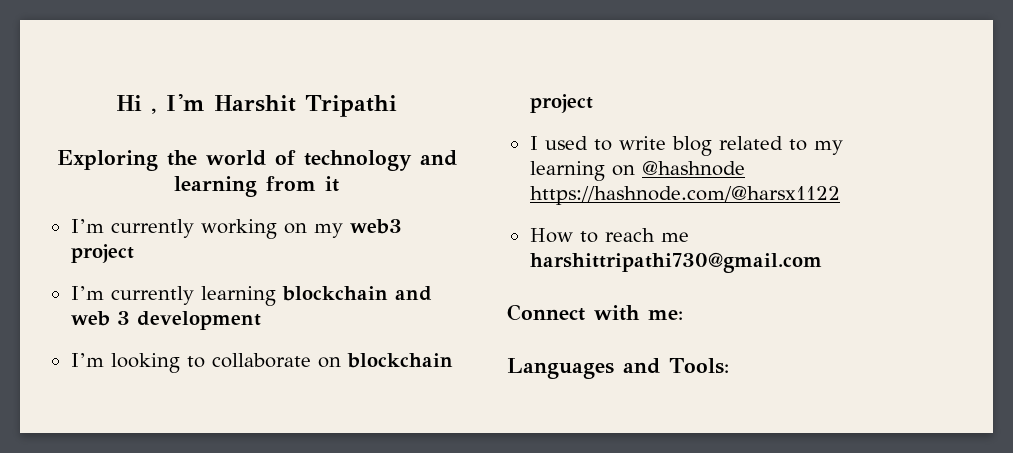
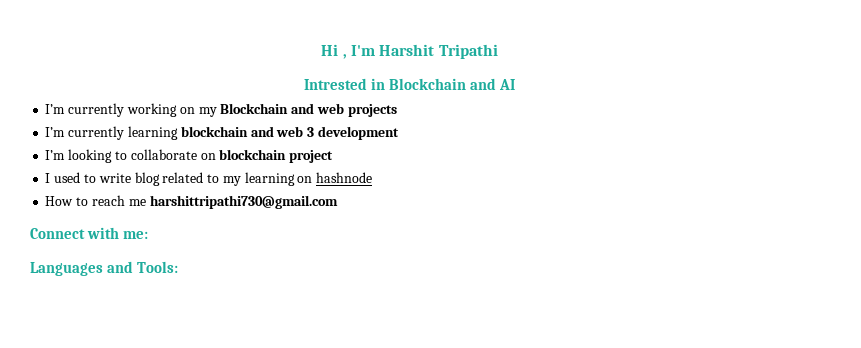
- Exploring the world of technology and learning from it
+ Intrested in Blockchain and AI
- I’m currently working on my web3 project
+ I’m currently working on my Blockchain and web projects
- I used to write blog related to my learning on @hashnode https://hashnode.com/@harsx1122
+ I used to write blog related to my learning on hashnode

